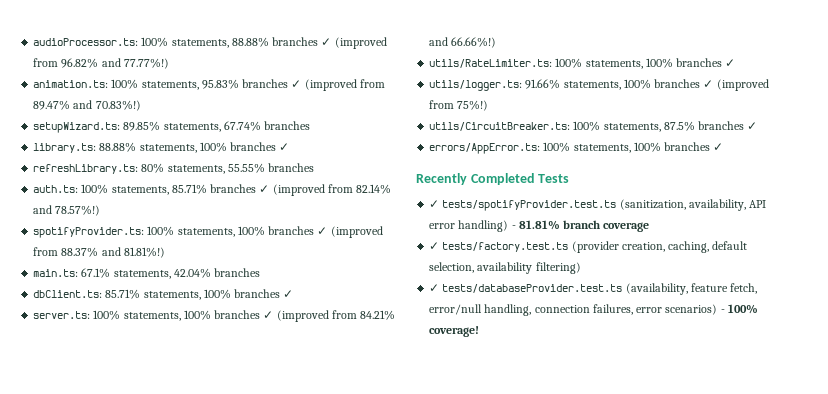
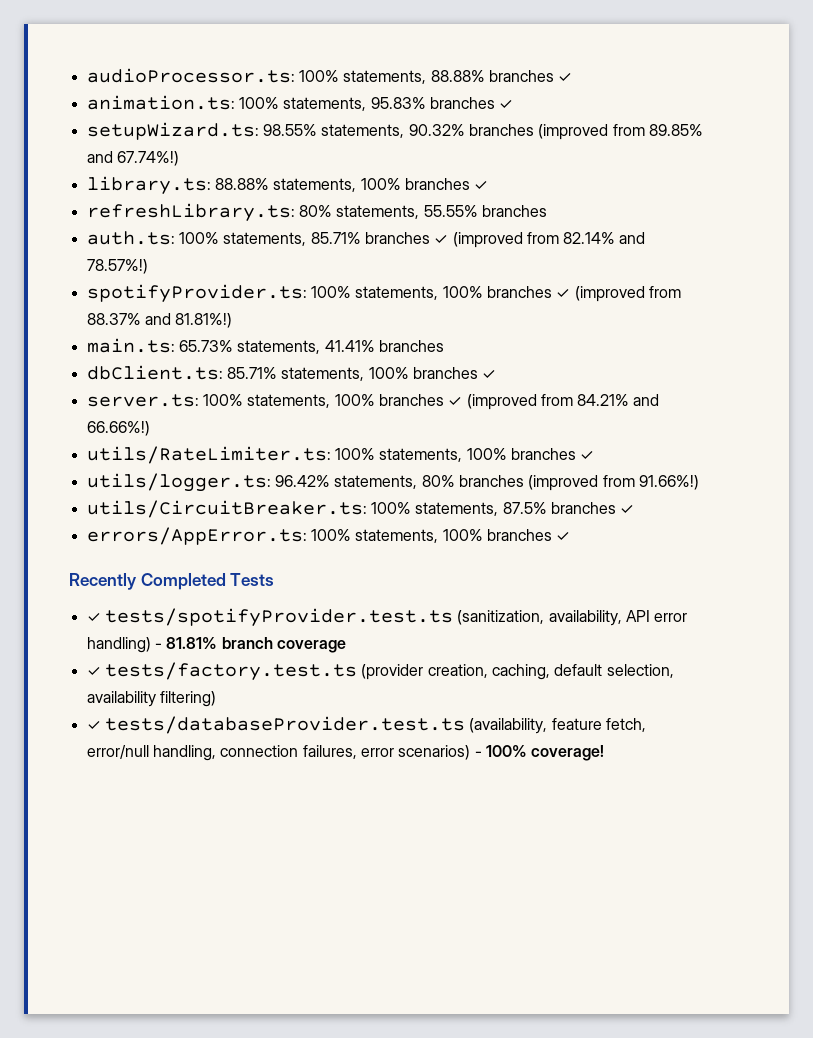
- audioProcessor.ts: 100% statements, 88.88% branches ✓ (improved from 96.82% and 77.77%!)
+ audioProcessor.ts: 100% statements, 88.88% branches ✓
- animation.ts: 100% statements, 95.83% branches ✓ (improved from 89.47% and 70.83%!)
- setupWizard.ts: 89.85% statements, 67.74% branches
+ animation.ts: 100% statements, 95.83% branches ✓
+ setupWizard.ts: 98.55% statements, 90.32% branches (improved from 89.85% and 67.74%!)
- main.ts: 67.1% statements, 42.04% branches
+ main.ts: 65.73% statements, 41.41% branches
- utils/logger.ts: 91.66% statements, 100% branches ✓ (improved from 75%!)
+ utils/logger.ts: 96.42% statements, 80% branches (improved from 91.66%!)

